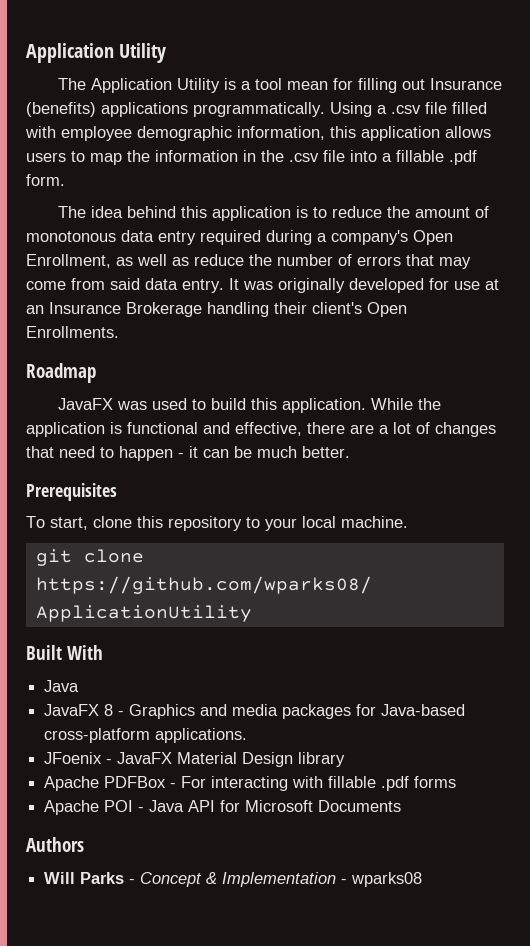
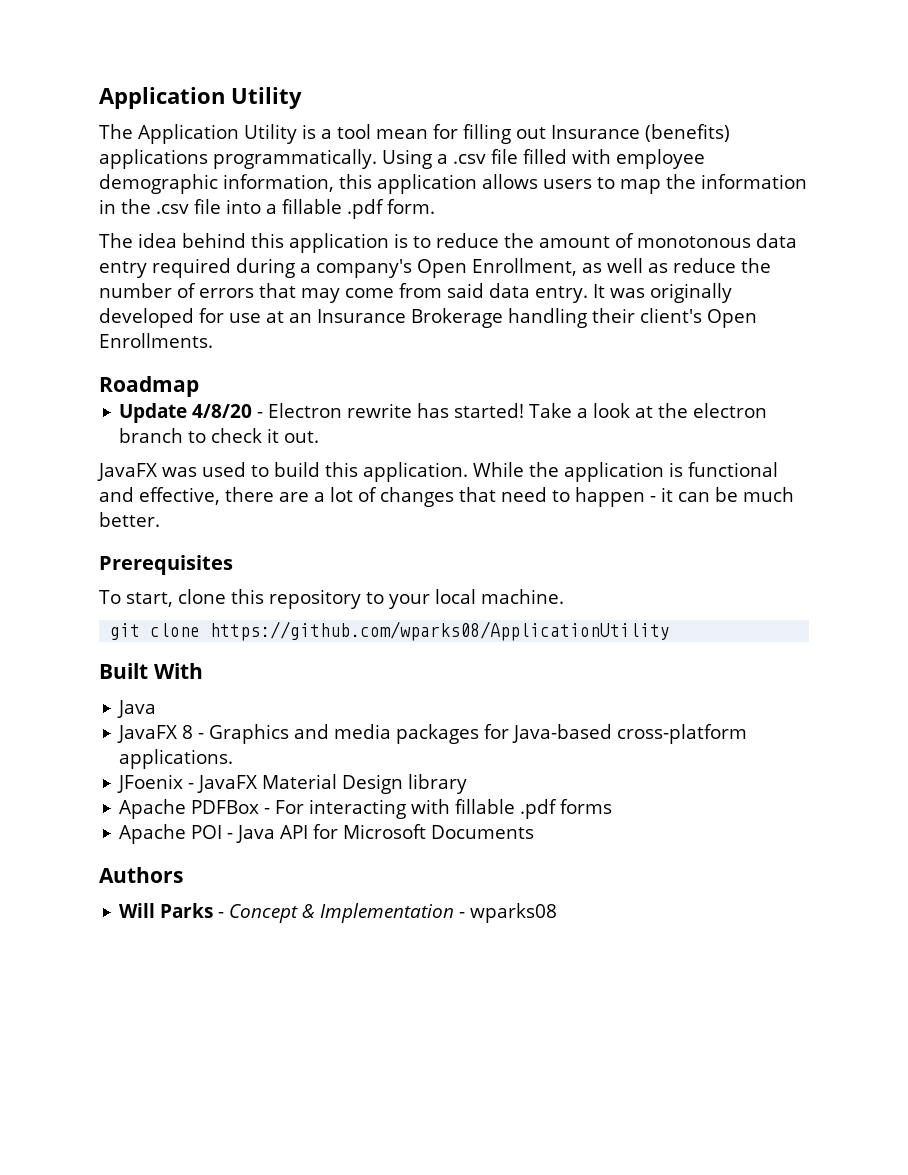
+ Update 4/8/20 - Electron rewrite has started! Take a look at the electron branch to check it out.

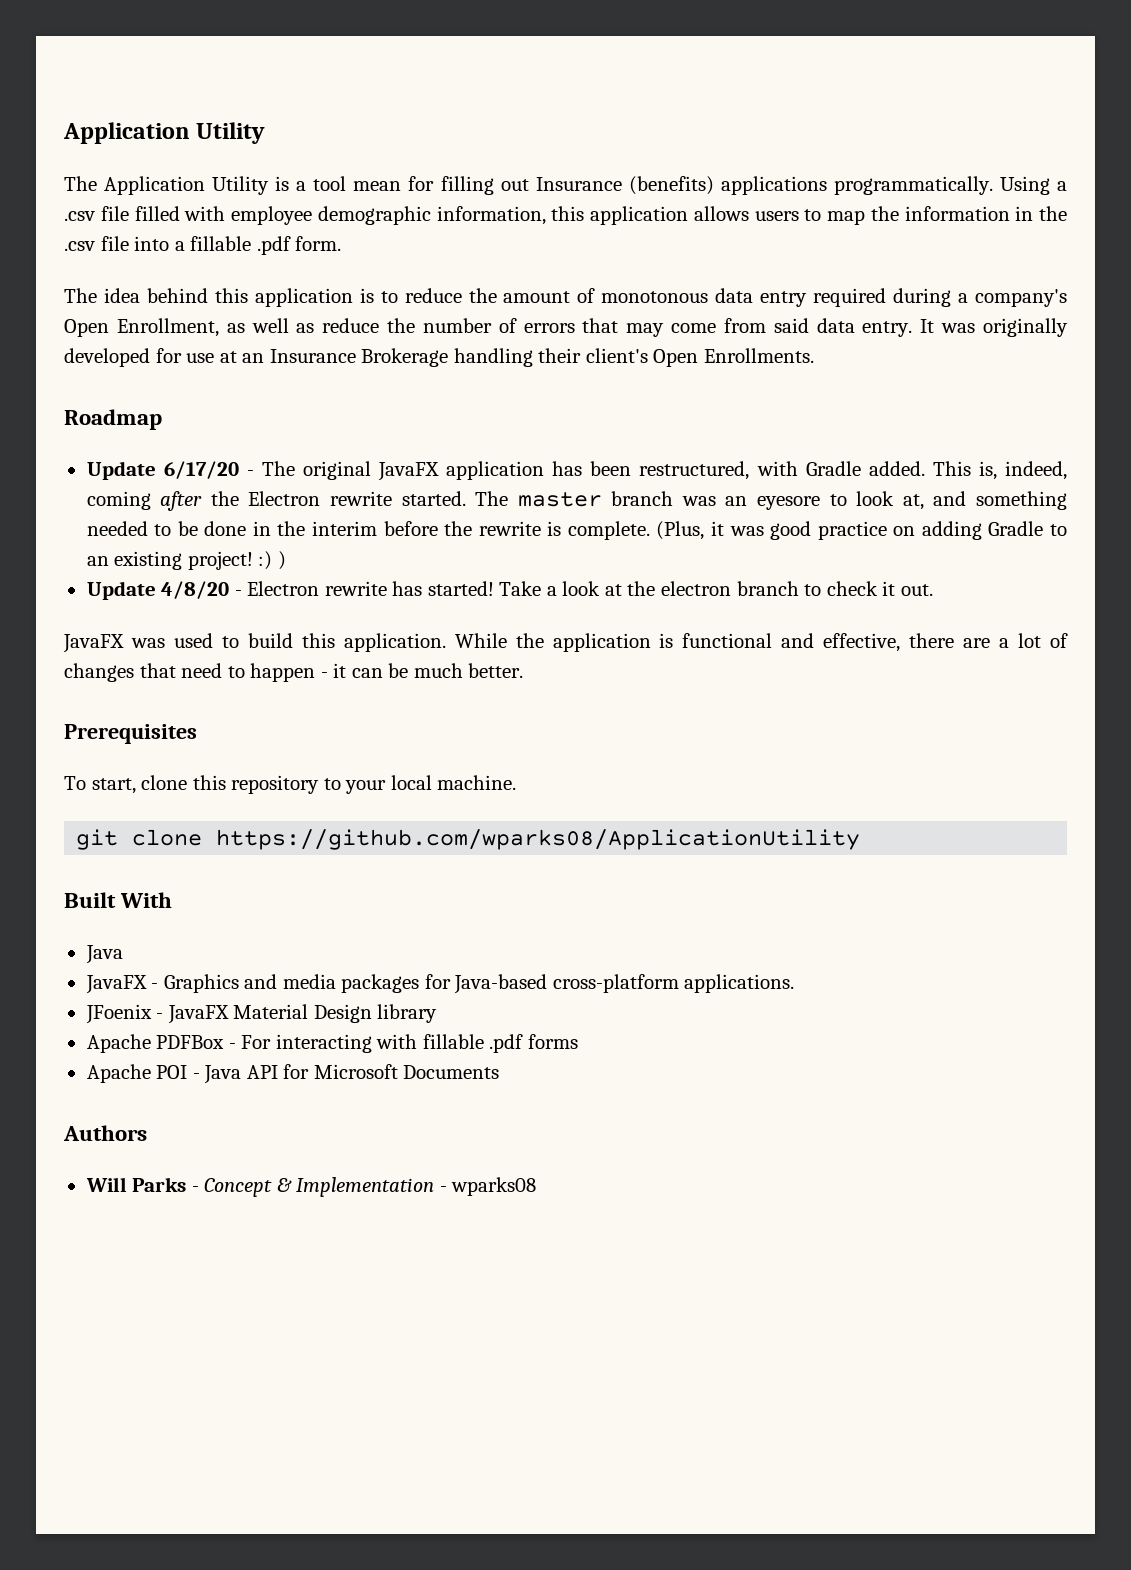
+ Update 6/17/20 - The original JavaFX application has been restructured, with Gradle added. This is, indeed, coming after the Electron rewrite started. The master branch was an eyesore to look at, and something needed to be done in the interim before the rewrite is complete. (Plus, it was good practice on adding Gradle to an existing project! :) )
- JavaFX 8 - Graphics and media packages for Java-based cross-platform applications.
+ JavaFX - Graphics and media packages for Java-based cross-platform applications.

